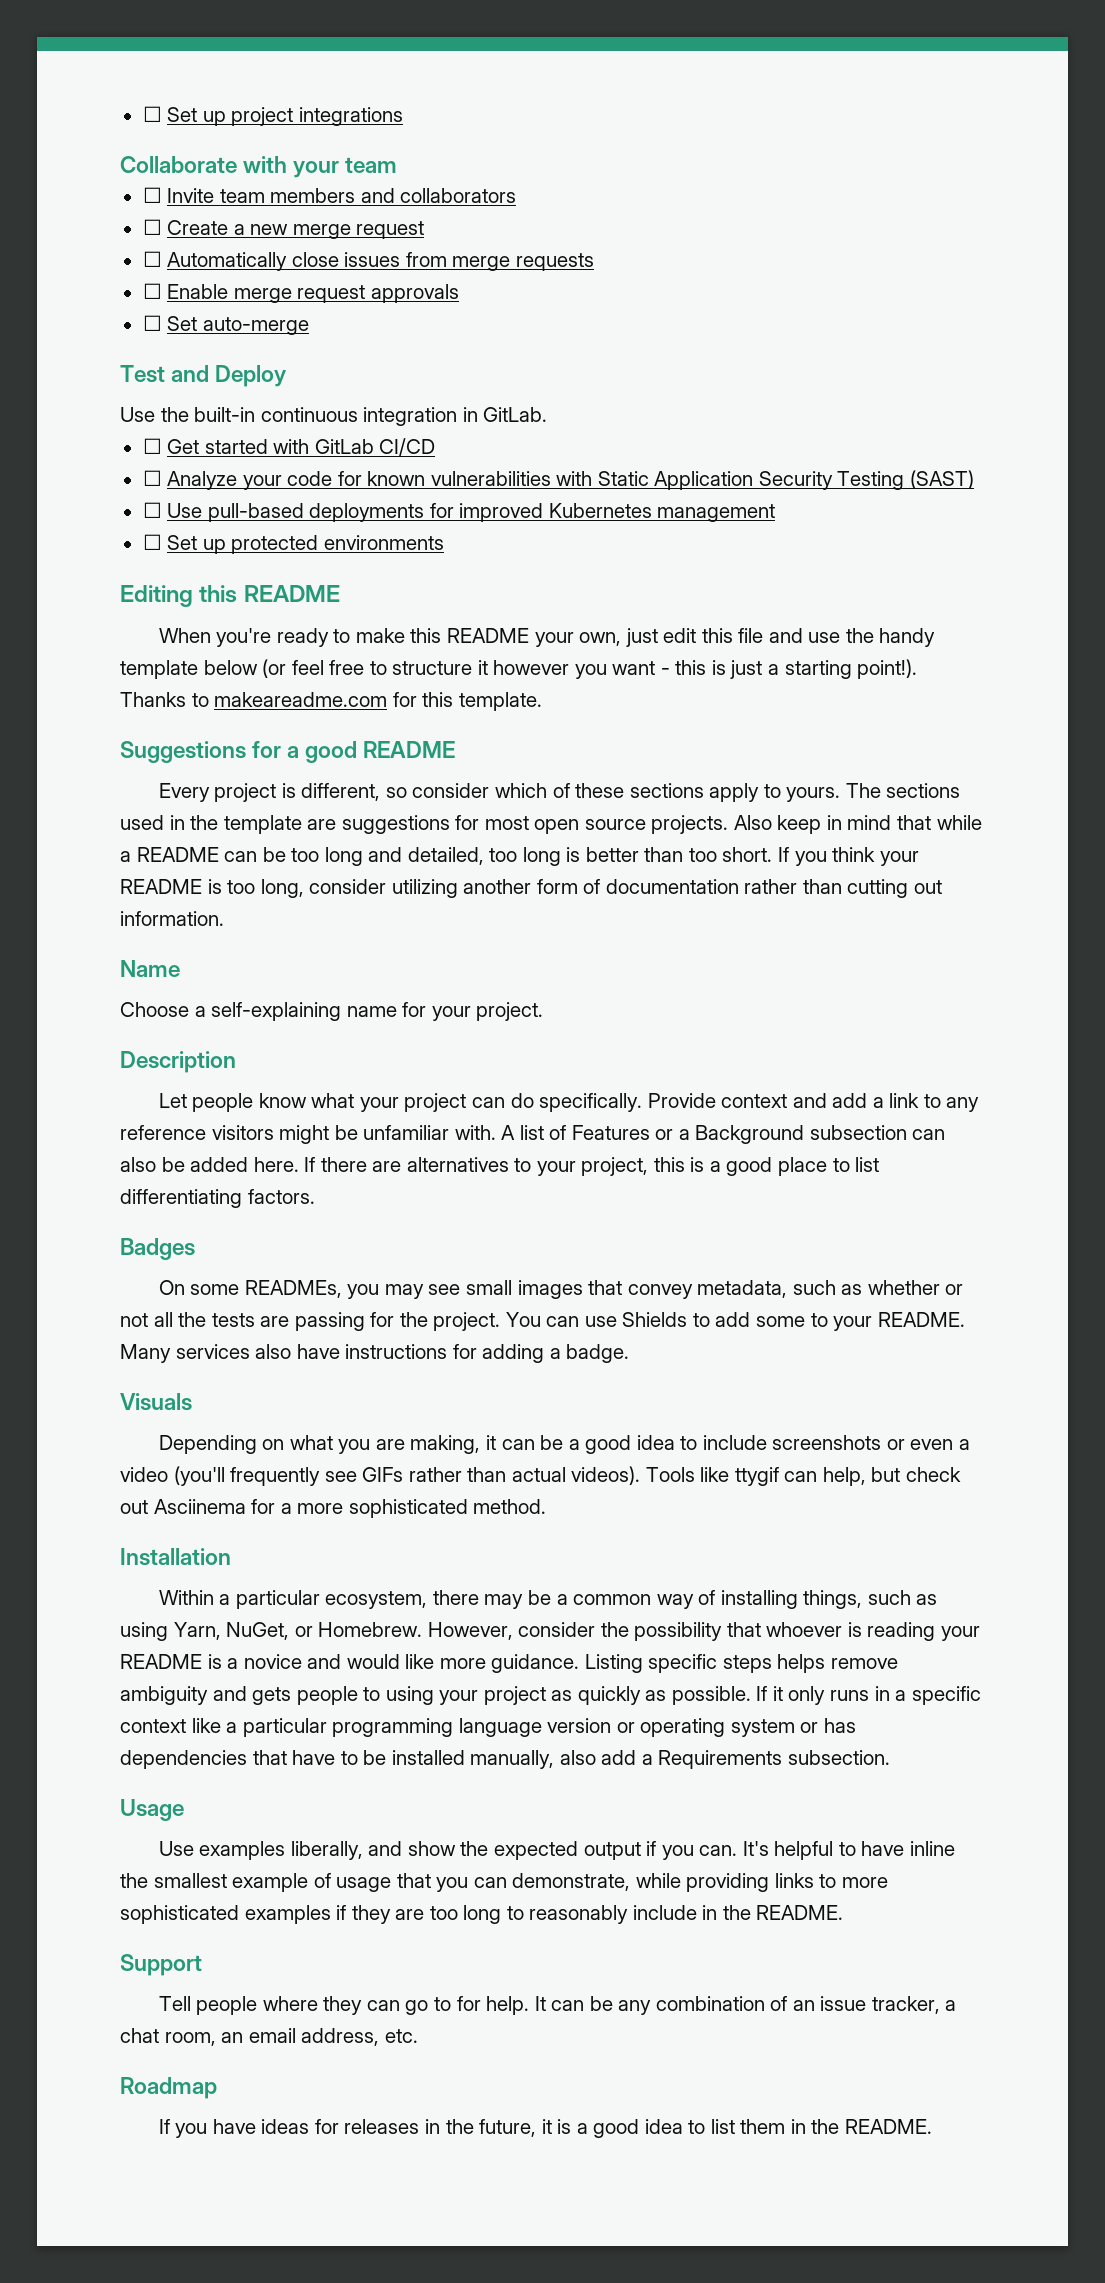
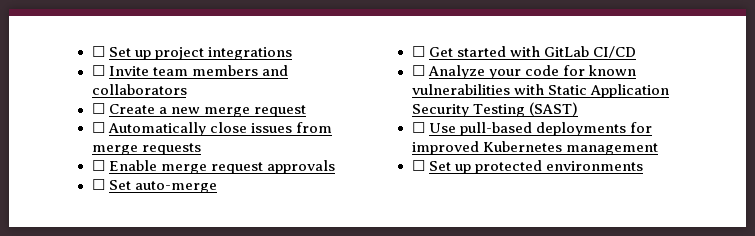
- Collaborate with your team
- Test and Deploy
- Use the built-in continuous integration in GitLab.
- Editing this README
- When you're ready to make this README your own, just edit this file and use the handy template below (or feel free to structure it however you want - this is just a starting point!). Thanks to makeareadme.com for this template.
- Suggestions for a good README
- Every project is different, so consider which of these sections apply to yours. The sections used in the template are suggestions for most open source projects. Also keep in mind that while a README can be too long and detailed, too long is better than too short. If you think your README is too long, consider utilizing another form of documentation rather than cutting out information.
- Name
- Choose a self-explaining name for your project.
- Description
- Let people know what your project can do specifically. Provide context and add a link to any reference visitors might be unfamiliar with. A list of Features or a Background subsection can also be added here. If there are alternatives to your project, this is a good place to list differentiating factors.
- Badges
- On some READMEs, you may see small images that convey metadata, such as whether or not all the tests are passing for the project. You can use Shields to add some to your README. Many services also have instructions for adding a badge.
- Visuals
- Depending on what you are making, it can be a good idea to include screenshots or even a video (you'll frequently see GIFs rather than actual videos). Tools like ttygif can help, but check out Asciinema for a more sophisticated method.
- Installation
- Within a particular ecosystem, there may be a common way of installing things, such as using Yarn, NuGet, or Homebrew. However, consider the possibility that whoever is reading your README is a novice and would like more guidance. Listing specific steps helps remove ambiguity and gets people to using your project as quickly as possible. If it only runs in a specific context like a particular programming language version or operating system or has dependencies that have to be installed manually, also add a Requirements subsection.
- Usage
- Use examples liberally, and show the expected output if you can. It's helpful to have inline the smallest example of usage that you can demonstrate, while providing links to more sophisticated examples if they are too long to reasonably include in the README.
- Support
- Tell people where they can go to for help. It can be any combination of an issue tracker, a chat room, an email address, etc.
- Roadmap
- If you have ideas for releases in the future, it is a good idea to list them in the README.

